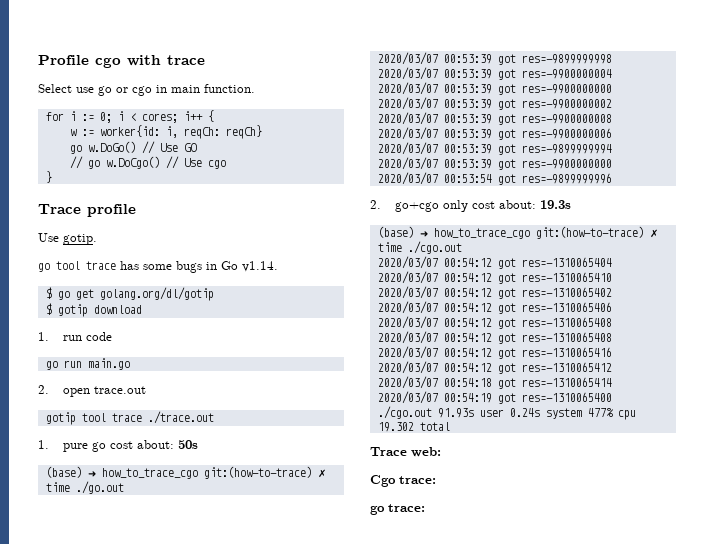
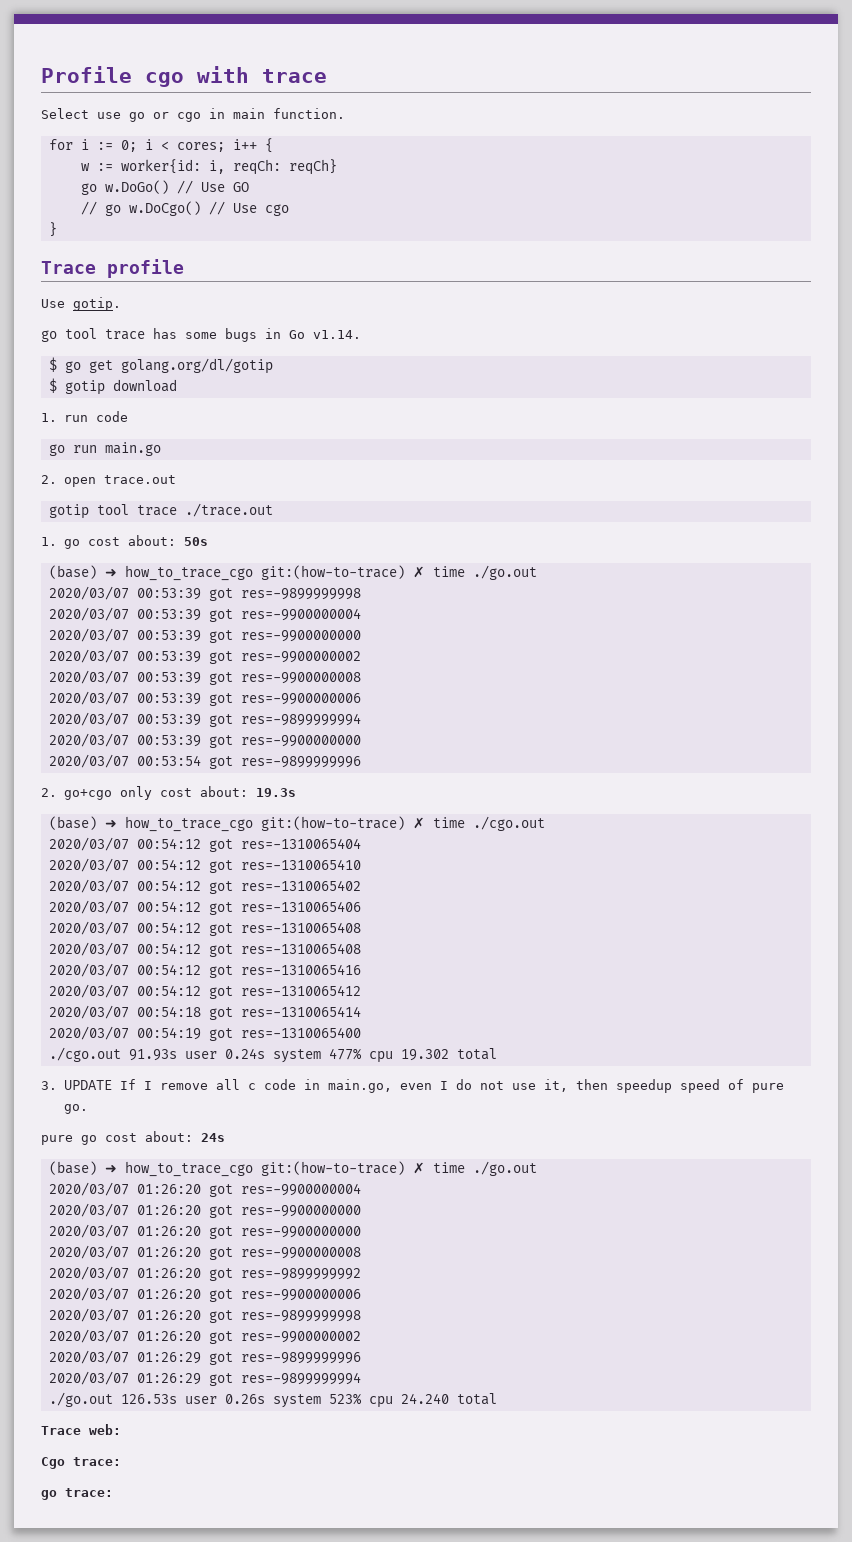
- 1. pure go cost about: 50s
+ 1. go cost about: 50s
+ 3. UPDATE If I remove all c code in main.go, even I do not use it, then speedup speed of pure go.
+ pure go cost about: 24s
+ (base) ➜ how_to_trace_cgo git:(how-to-trace) ✗ time ./go.out
+ 2020/03/07 01:26:20 got res=-9900000004
+ 2020/03/07 01:26:20 got res=-9900000000
+ 2020/03/07 01:26:20 got res=-9900000000
+ 2020/03/07 01:26:20 got res=-9900000008
+ 2020/03/07 01:26:20 got res=-9899999992
+ 2020/03/07 01:26:20 got res=-9900000006
+ 2020/03/07 01:26:20 got res=-9899999998
+ 2020/03/07 01:26:20 got res=-9900000002
+ 2020/03/07 01:26:29 got res=-9899999996
+ 2020/03/07 01:26:29 got res=-9899999994
+ ./go.out 126.53s user 0.26s system 523% cpu 24.240 total

